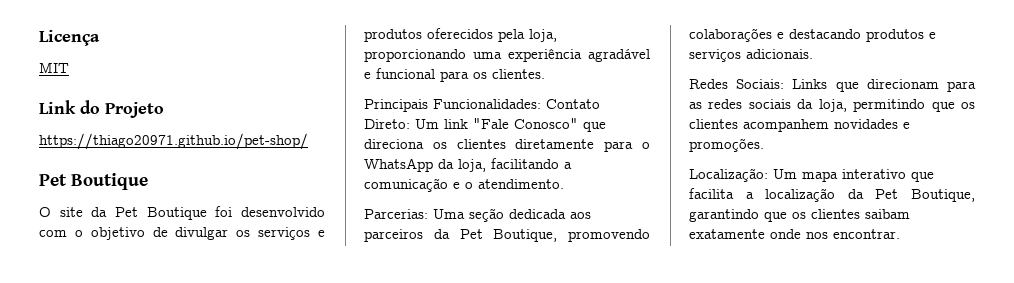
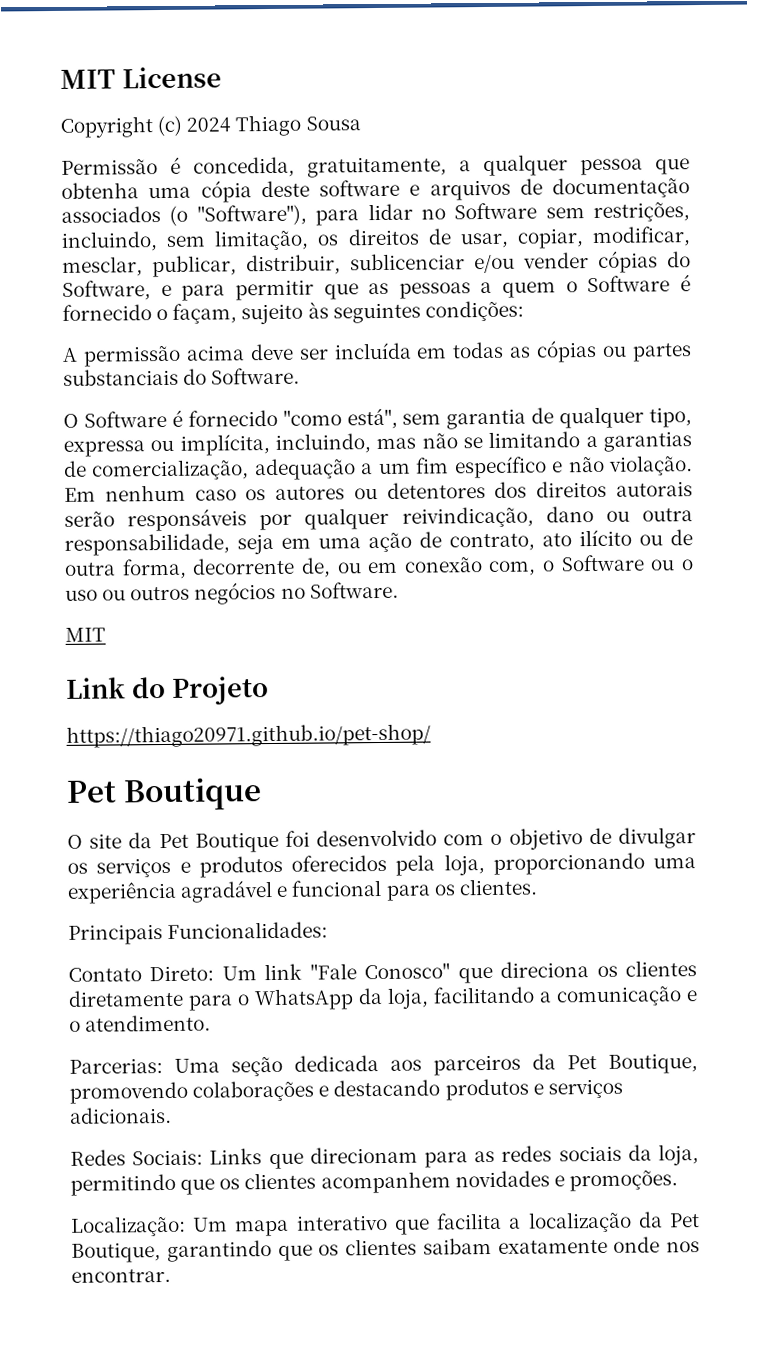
- Licença
+ MIT License
+ Copyright (c) 2024 Thiago Sousa
+ Permissão é concedida, gratuitamente, a qualquer pessoa que obtenha uma cópia deste software e arquivos de documentação associados (o "Software"), para lidar no Software sem restrições, incluindo, sem limitação, os direitos de usar, copiar, modificar, mesclar, publicar, distribuir, sublicenciar e/ou vender cópias do Software, e para permitir que as pessoas a quem o Software é fornecido o façam, sujeito às seguintes condições:
+ A permissão acima deve ser incluída em todas as cópias ou partes substanciais do Software.
+ O Software é fornecido "como está", sem garantia de qualquer tipo, expressa ou implícita, incluindo, mas não se limitando a garantias de comercialização, adequação a um fim específico e não violação. Em nenhum caso os autores ou detentores dos direitos autorais serão responsáveis por qualquer reivindicação, dano ou outra responsabilidade, seja em uma ação de contrato, ato ilícito ou de outra forma, decorrente de, ou em conexão com, o Software ou o uso ou outros negócios no Software.
- Principais Funcionalidades: Contato Direto: Um link "Fale Conosco" que direciona os clientes diretamente para o WhatsApp da loja, facilitando a comunicação e o atendimento.
+ Principais Funcionalidades:
+ Contato Direto: Um link "Fale Conosco" que direciona os clientes diretamente para o WhatsApp da loja, facilitando a comunicação e o atendimento.

